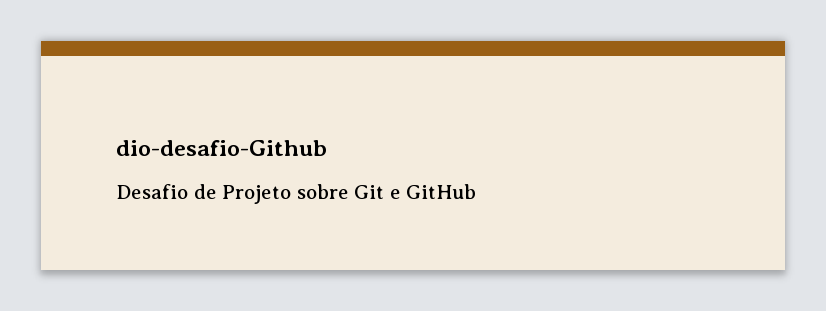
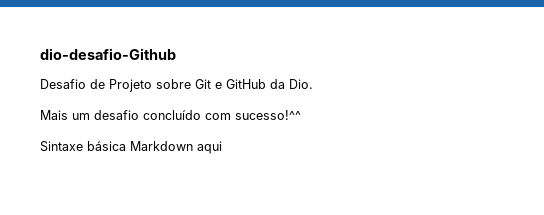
- Desafio de Projeto sobre Git e GitHub
+ Desafio de Projeto sobre Git e GitHub da Dio.
+ Mais um desafio concluído com sucesso!^^
+ Sintaxe básica Markdown aqui

